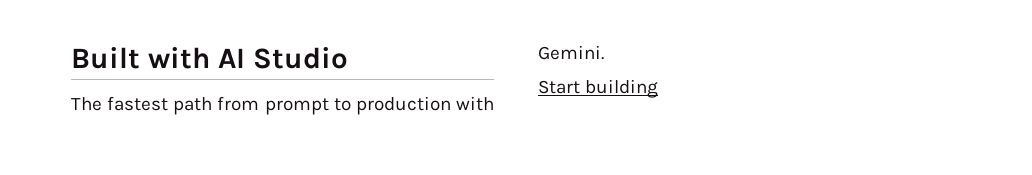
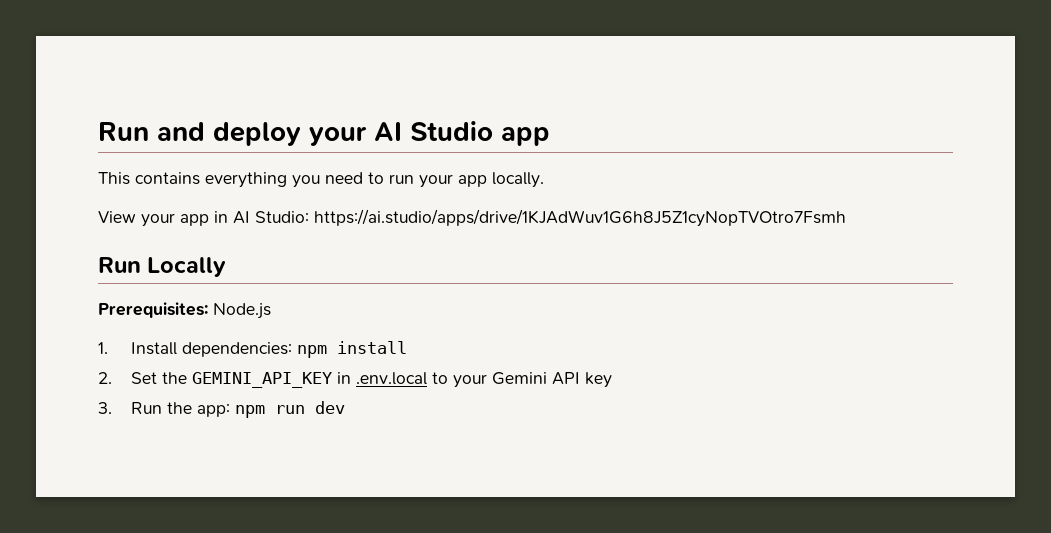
- Built with AI Studio
- The fastest path from prompt to production with Gemini.
- Start building
+ Run and deploy your AI Studio app
+ This contains everything you need to run your app locally.
+ View your app in AI Studio: https://ai.studio/apps/drive/1KJAdWuv1G6h8J5Z1cyNopTVOtro7Fsmh
+ Run Locally
+ Prerequisites: Node.js
+ 1. Install dependencies: npm install
+ 2. Set the GEMINI_API_KEY in .env.local to your Gemini API key
+ 3. Run the app: npm run dev

